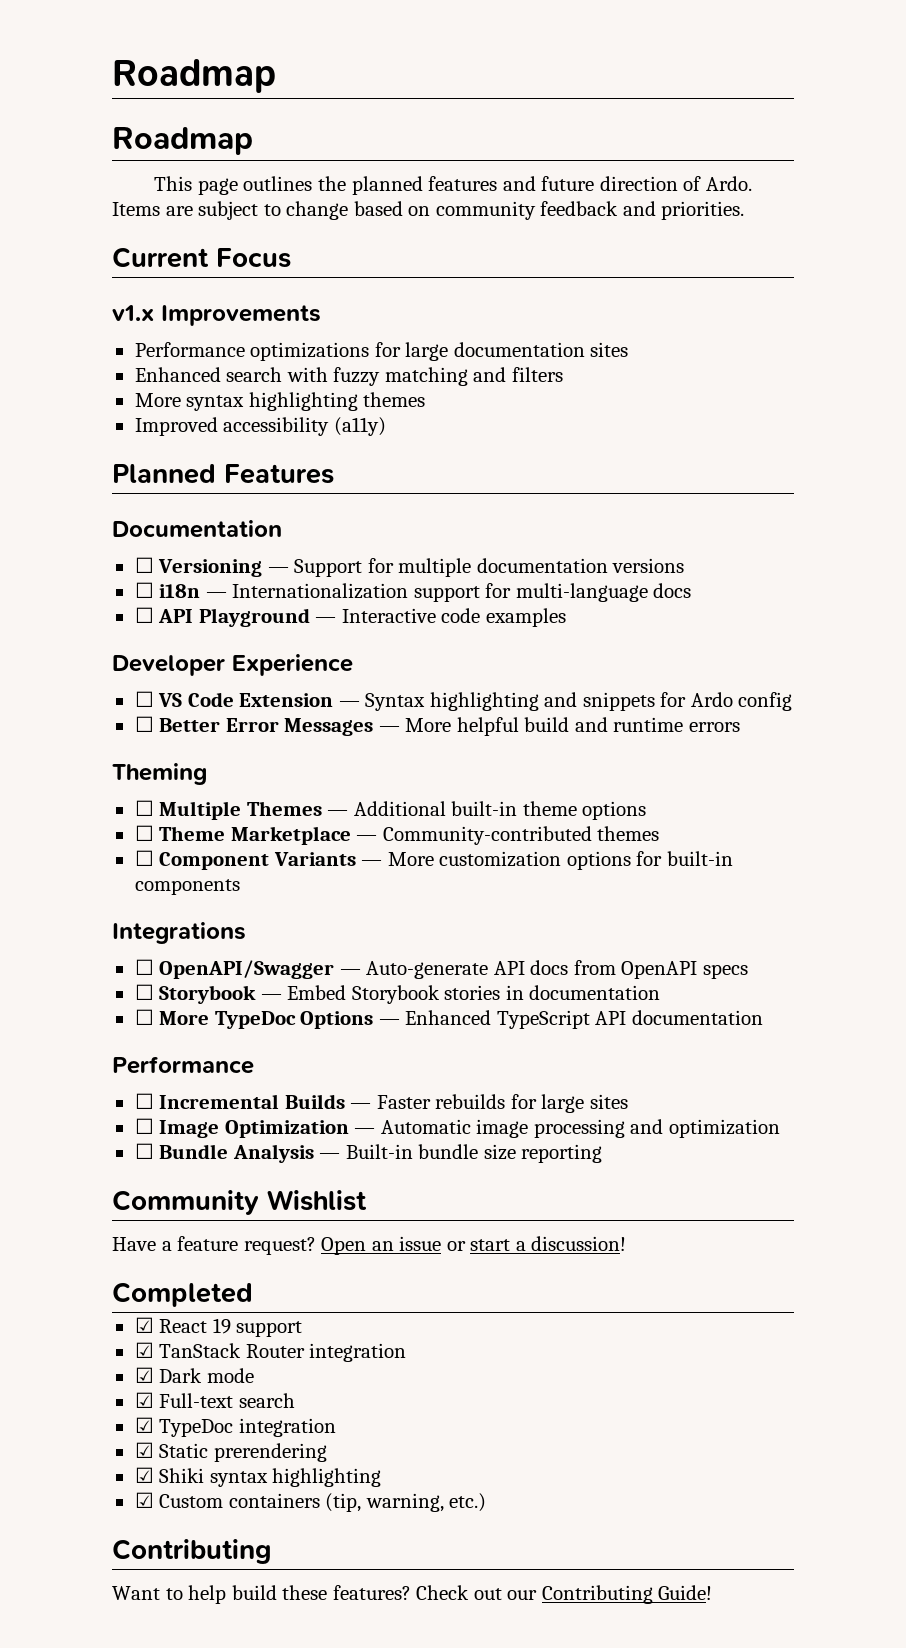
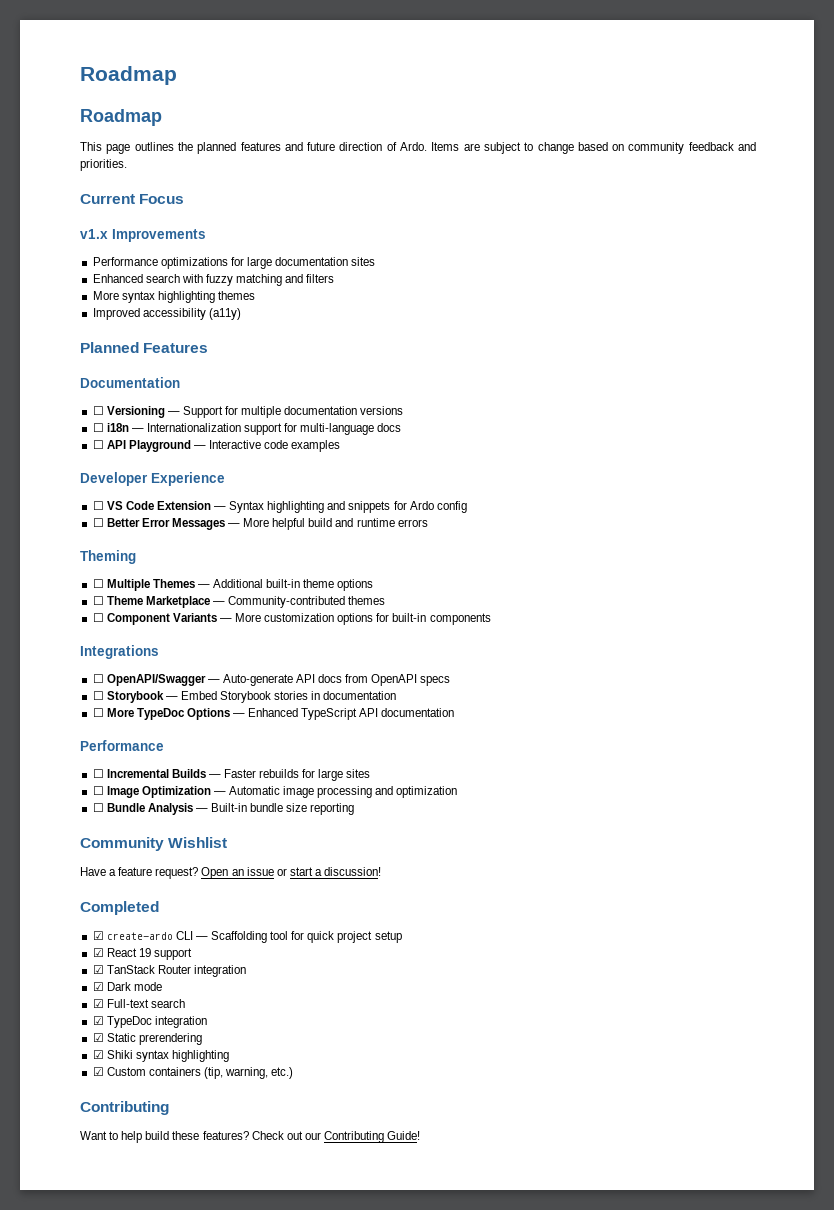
+ ☑ create-ardo CLI — Scaffolding tool for quick project setup

